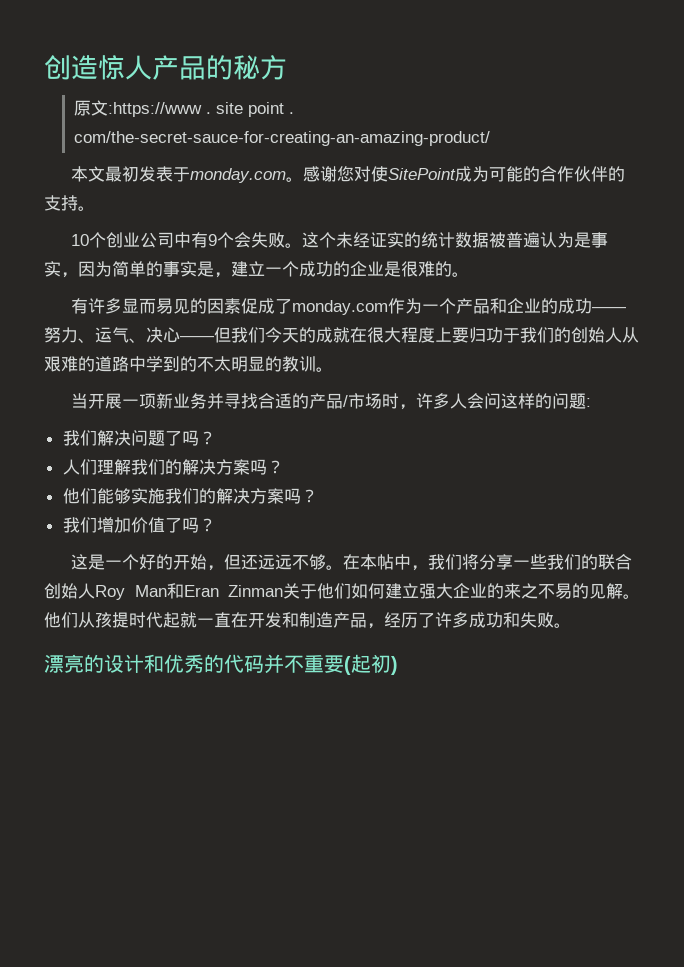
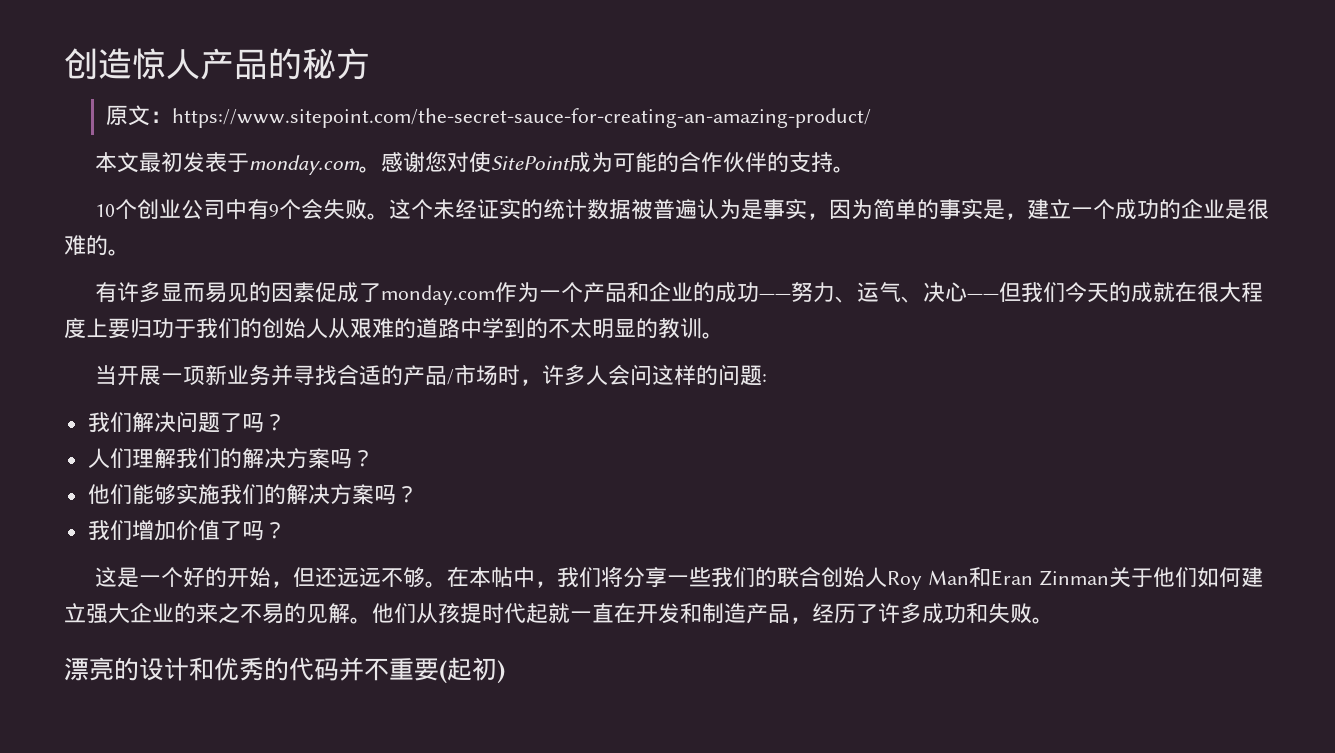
- 原文:https://www . site point . com/the-secret-sauce-for-creating-an-amazing-product/
+ 原文：https://www.sitepoint.com/the-secret-sauce-for-creating-an-amazing-product/

